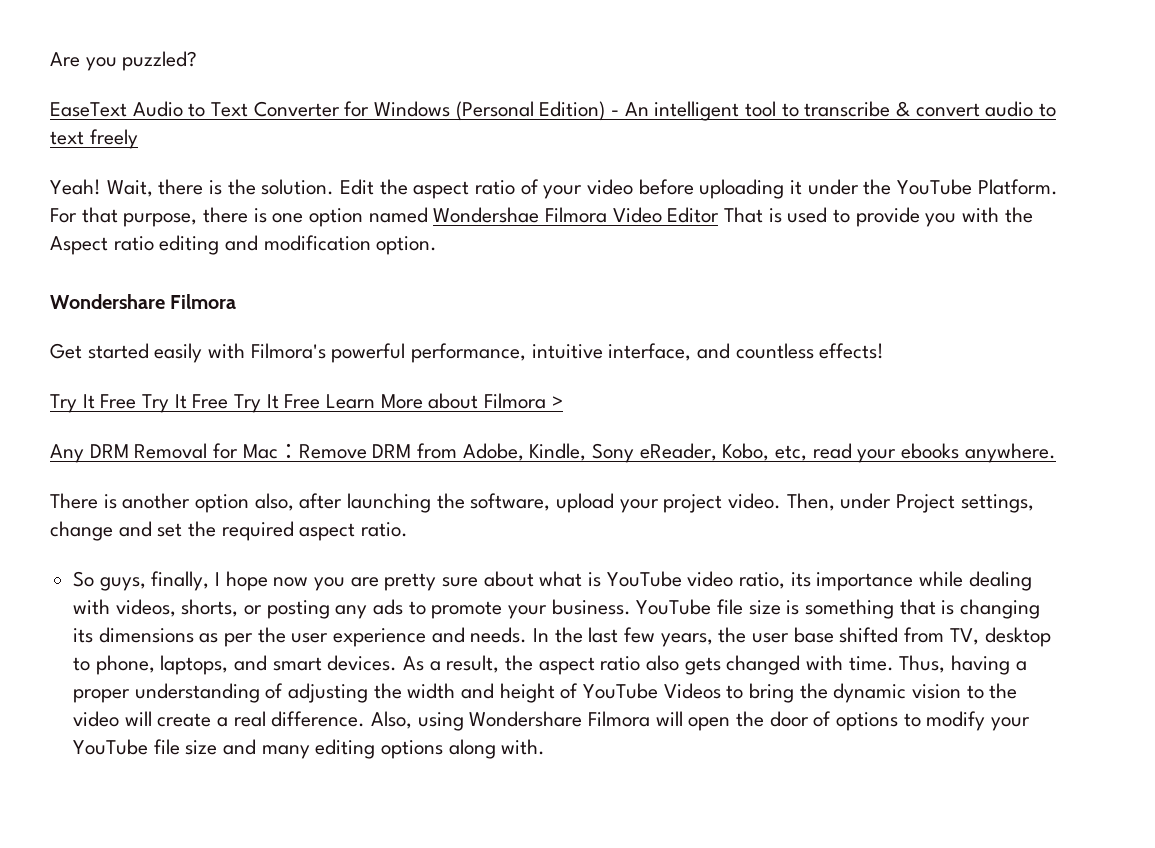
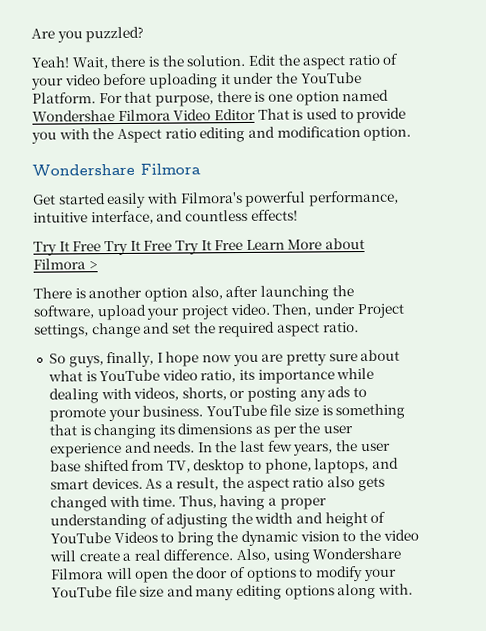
- EaseText Audio to Text Converter for Windows (Personal Edition) - An intelligent tool to transcribe & convert audio to text freely
- Any DRM Removal for Mac：Remove DRM from Adobe, Kindle, Sony eReader, Kobo, etc, read your ebooks anywhere.

